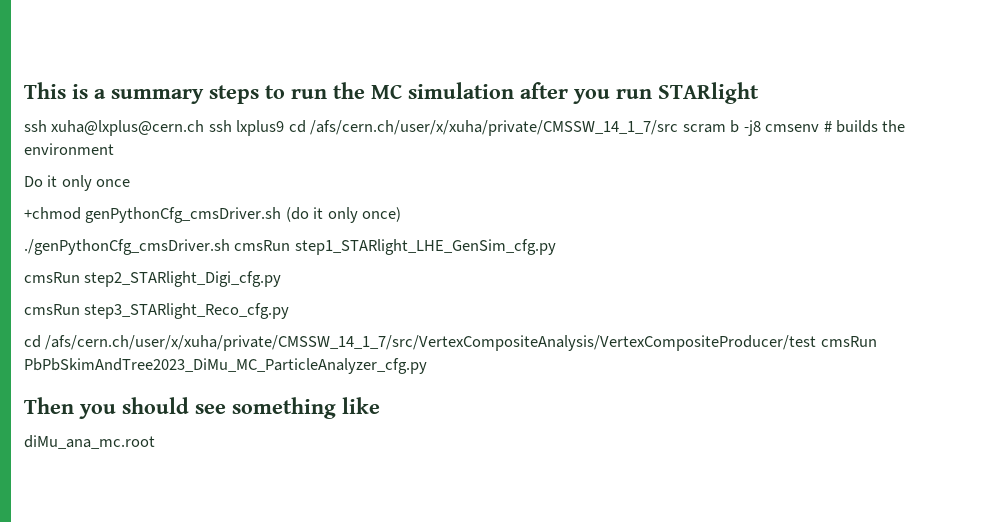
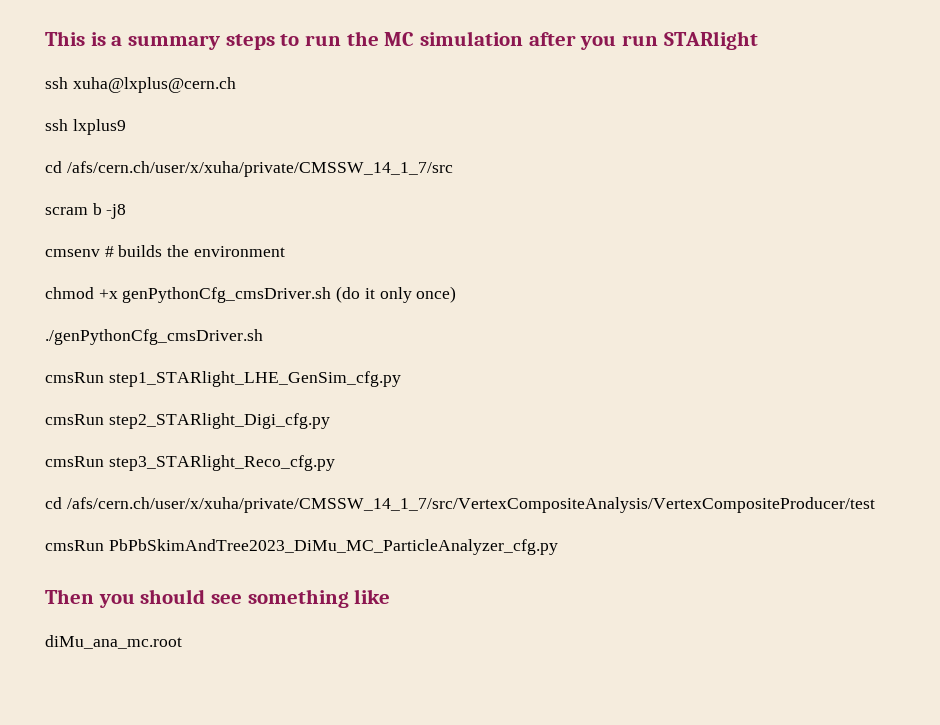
- ssh xuha@lxplus@cern.ch ssh lxplus9 cd /afs/cern.ch/user/x/xuha/private/CMSSW_14_1_7/src scram b -j8 cmsenv # builds the environment
+ ssh xuha@lxplus@cern.ch
+ ssh lxplus9
+ cd /afs/cern.ch/user/x/xuha/private/CMSSW_14_1_7/src
+ scram b -j8
+ cmsenv # builds the environment
- Do it only once
- +chmod genPythonCfg_cmsDriver.sh (do it only once)
+ chmod +x genPythonCfg_cmsDriver.sh (do it only once)
- ./genPythonCfg_cmsDriver.sh cmsRun step1_STARlight_LHE_GenSim_cfg.py
+ ./genPythonCfg_cmsDriver.sh
+ cmsRun step1_STARlight_LHE_GenSim_cfg.py
- cd /afs/cern.ch/user/x/xuha/private/CMSSW_14_1_7/src/VertexCompositeAnalysis/VertexCompositeProducer/test cmsRun PbPbSkimAndTree2023_DiMu_MC_ParticleAnalyzer_cfg.py
+ cd /afs/cern.ch/user/x/xuha/private/CMSSW_14_1_7/src/VertexCompositeAnalysis/VertexCompositeProducer/test
+ cmsRun PbPbSkimAndTree2023_DiMu_MC_ParticleAnalyzer_cfg.py

